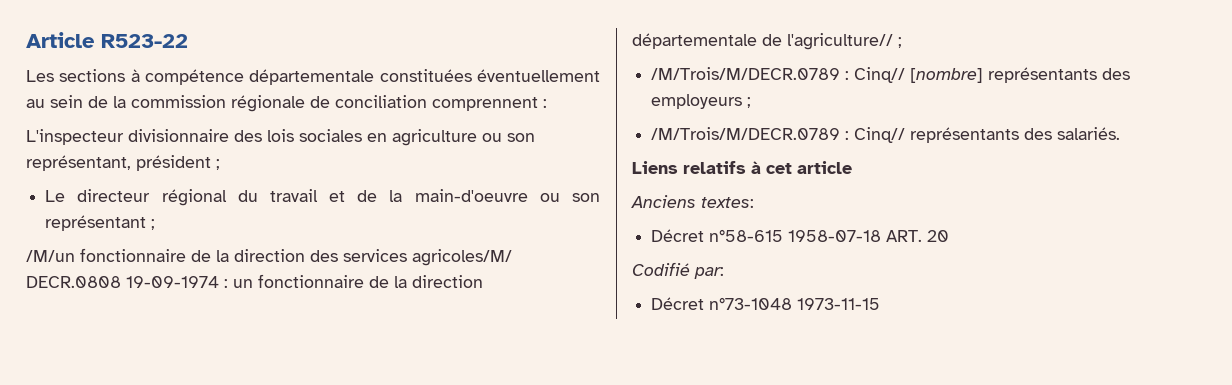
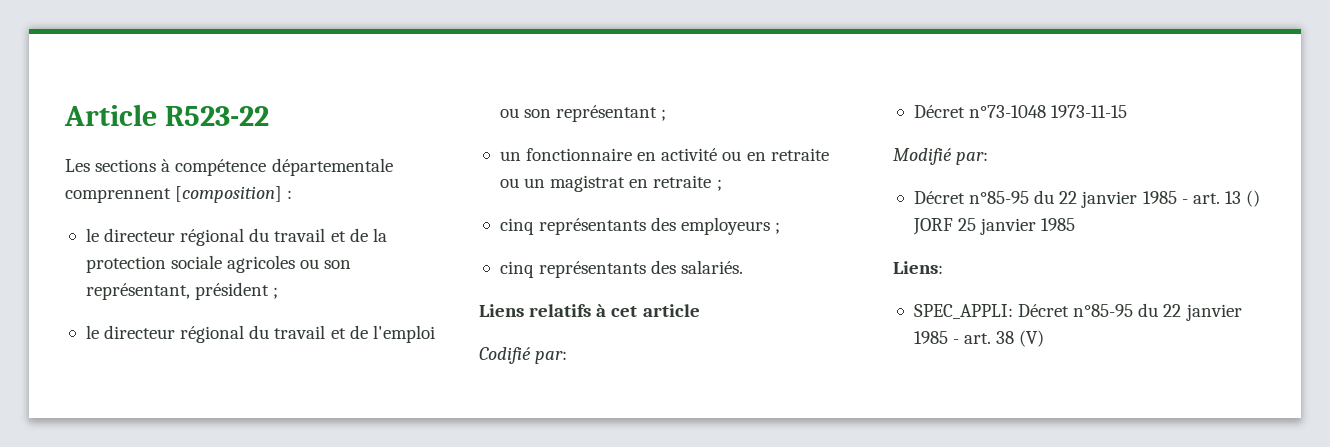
- Les sections à compétence départementale constituées éventuellement au sein de la commission régionale de conciliation comprennent :
- L'inspecteur divisionnaire des lois sociales en agriculture ou son représentant, président ;
- Le directeur régional du travail et de la main-d'oeuvre ou son représentant ;
- /M/un fonctionnaire de la direction des services agricoles/M/ DECR.0808 19-09-1974 : un fonctionnaire de la direction départementale de l'agriculture// ;
- /M/Trois/M/DECR.0789 : Cinq// [nombre] représentants des employeurs ;
+ Les sections à compétence départementale comprennent [composition] :
+ le directeur régional du travail et de la protection sociale agricoles ou son représentant, président ;
+ le directeur régional du travail et de l'emploi ou son représentant ;
+ un fonctionnaire en activité ou en retraite ou un magistrat en retraite ;
+ cinq représentants des employeurs ;
- /M/Trois/M/DECR.0789 : Cinq// représentants des salariés.
+ cinq représentants des salariés.
- Anciens textes:
- Décret n°58-615 1958-07-18 ART. 20
+ Modifié par:
+ Décret n°85-95 du 22 janvier 1985 - art. 13 () JORF 25 janvier 1985
+ Liens:
+ SPEC_APPLI: Décret n°85-95 du 22 janvier 1985 - art. 38 (V)

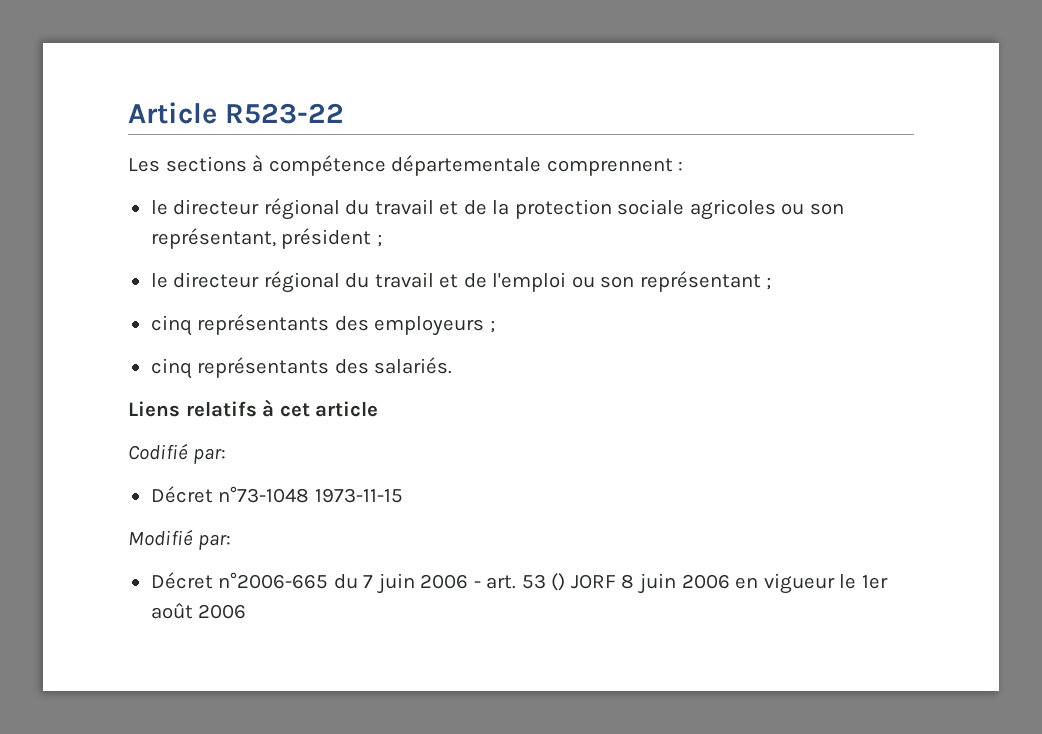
- Les sections à compétence départementale comprennent [composition] :
+ Les sections à compétence départementale comprennent :
- un fonctionnaire en activité ou en retraite ou un magistrat en retraite ;
- Décret n°85-95 du 22 janvier 1985 - art. 13 () JORF 25 janvier 1985
- Liens:
- SPEC_APPLI: Décret n°85-95 du 22 janvier 1985 - art. 38 (V)
+ Décret n°2006-665 du 7 juin 2006 - art. 53 () JORF 8 juin 2006 en vigueur le 1er août 2006

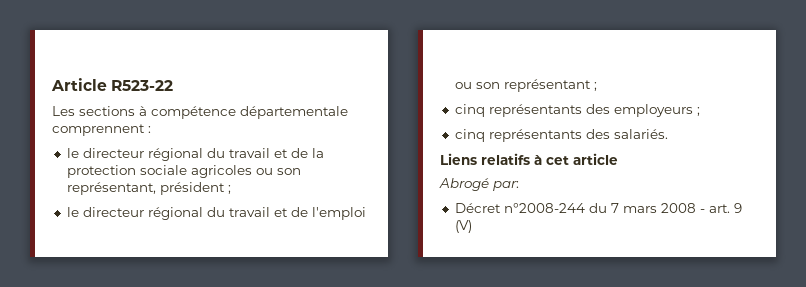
- Codifié par:
- Décret n°73-1048 1973-11-15
- Modifié par:
- Décret n°2006-665 du 7 juin 2006 - art. 53 () JORF 8 juin 2006 en vigueur le 1er août 2006
+ Abrogé par:
+ Décret n°2008-244 du 7 mars 2008 - art. 9 (V)

